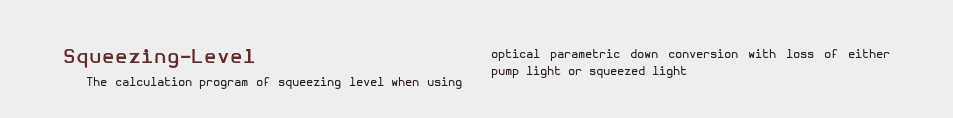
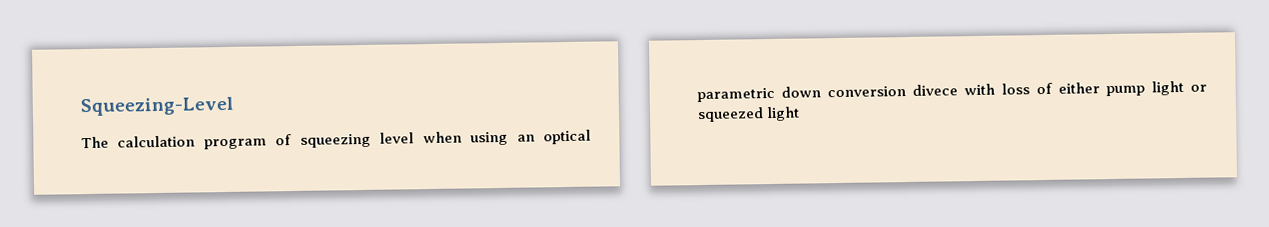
- The calculation program of squeezing level when using optical parametric down conversion with loss of either pump light or squeezed light
+ The calculation program of squeezing level when using an optical parametric down conversion divece with loss of either pump light or squeezed light

